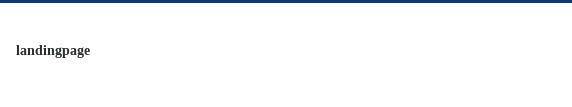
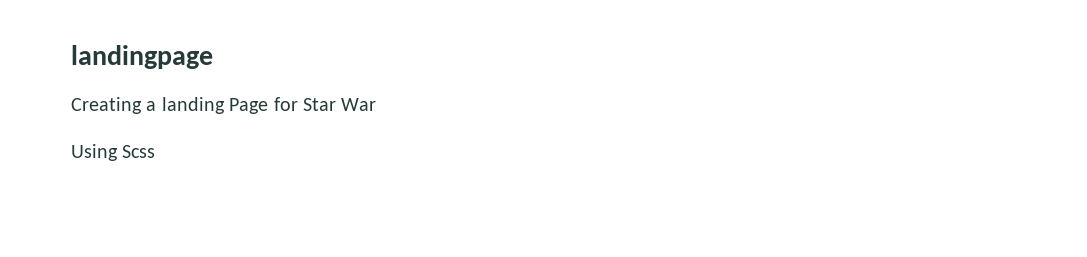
+ Creating a landing Page for Star War
+ Using Scss

